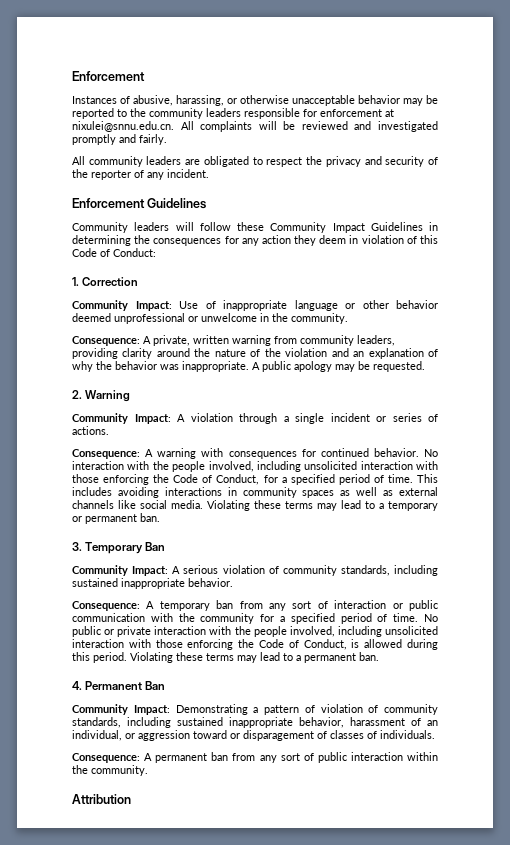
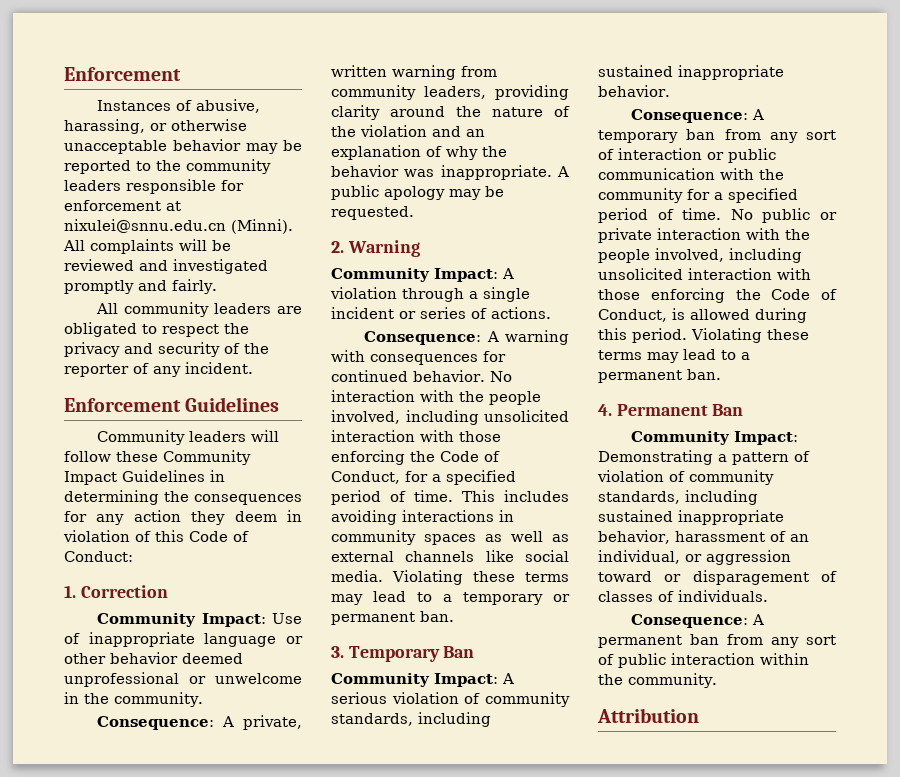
- Instances of abusive, harassing, or otherwise unacceptable behavior may be reported to the community leaders responsible for enforcement at nixulei@snnu.edu.cn. All complaints will be reviewed and investigated promptly and fairly.
+ Instances of abusive, harassing, or otherwise unacceptable behavior may be reported to the community leaders responsible for enforcement at nixulei@snnu.edu.cn (Minni). All complaints will be reviewed and investigated promptly and fairly.

